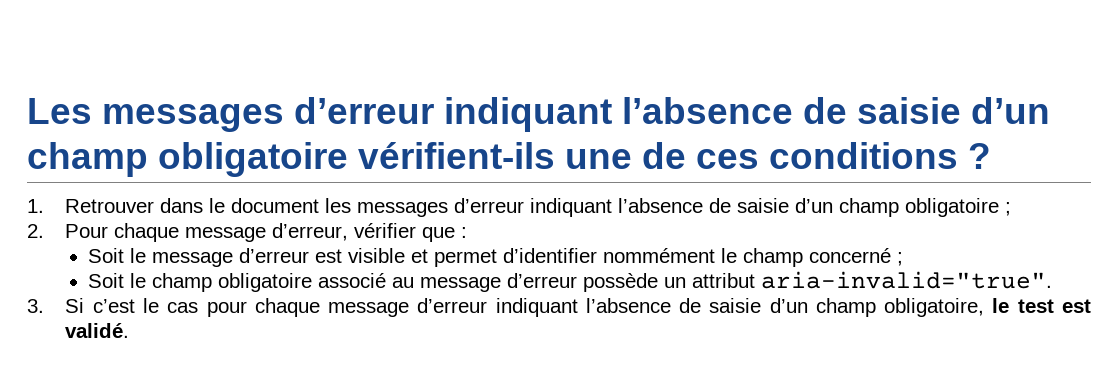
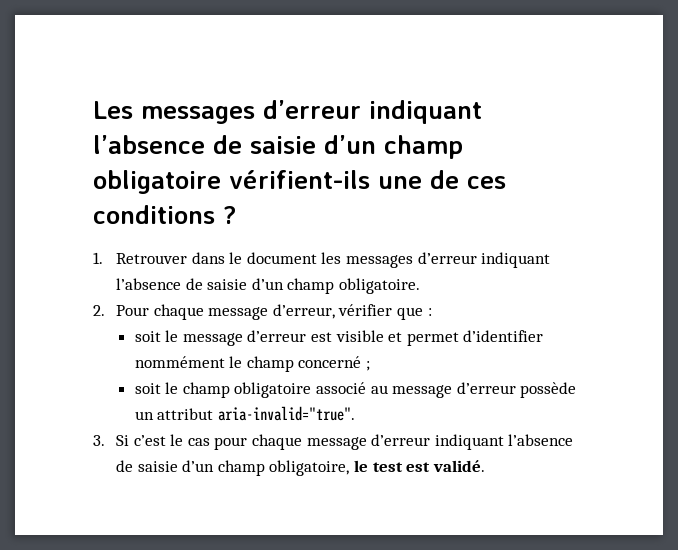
- 1. Retrouver dans le document les messages d’erreur indiquant l’absence de saisie d’un champ obligatoire ;
+ 1. Retrouver dans le document les messages d’erreur indiquant l’absence de saisie d’un champ obligatoire.
- Soit le message d’erreur est visible et permet d’identifier nommément le champ concerné ;
+ soit le message d’erreur est visible et permet d’identifier nommément le champ concerné ;
- Soit le champ obligatoire associé au message d’erreur possède un attribut aria-invalid="true".
+ soit le champ obligatoire associé au message d’erreur possède un attribut aria-invalid="true".

